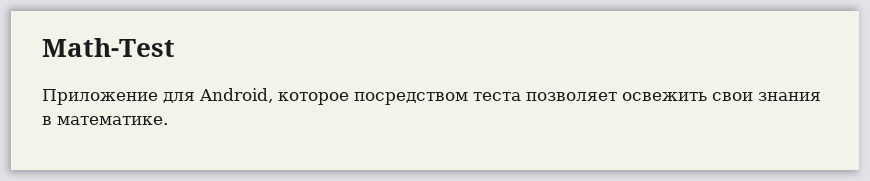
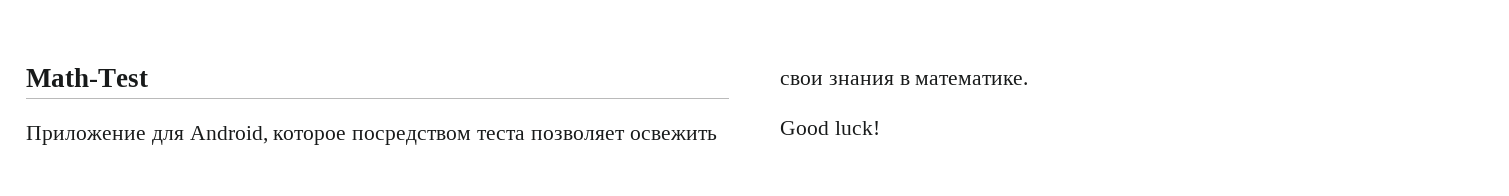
+ Good luck!

